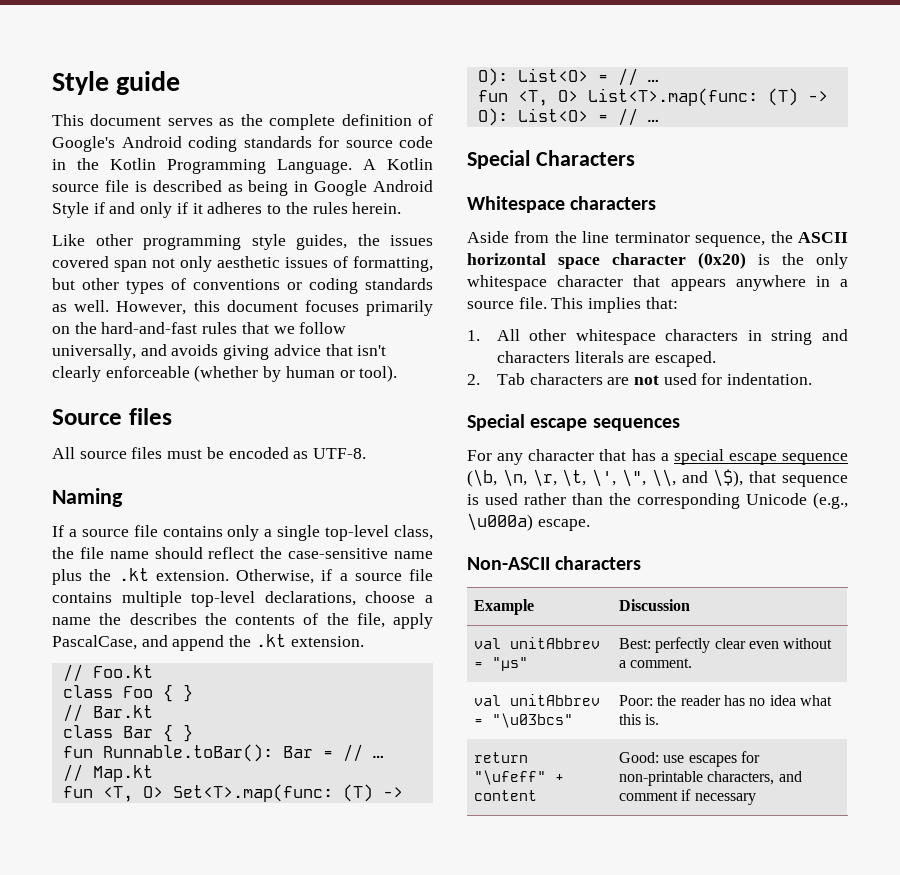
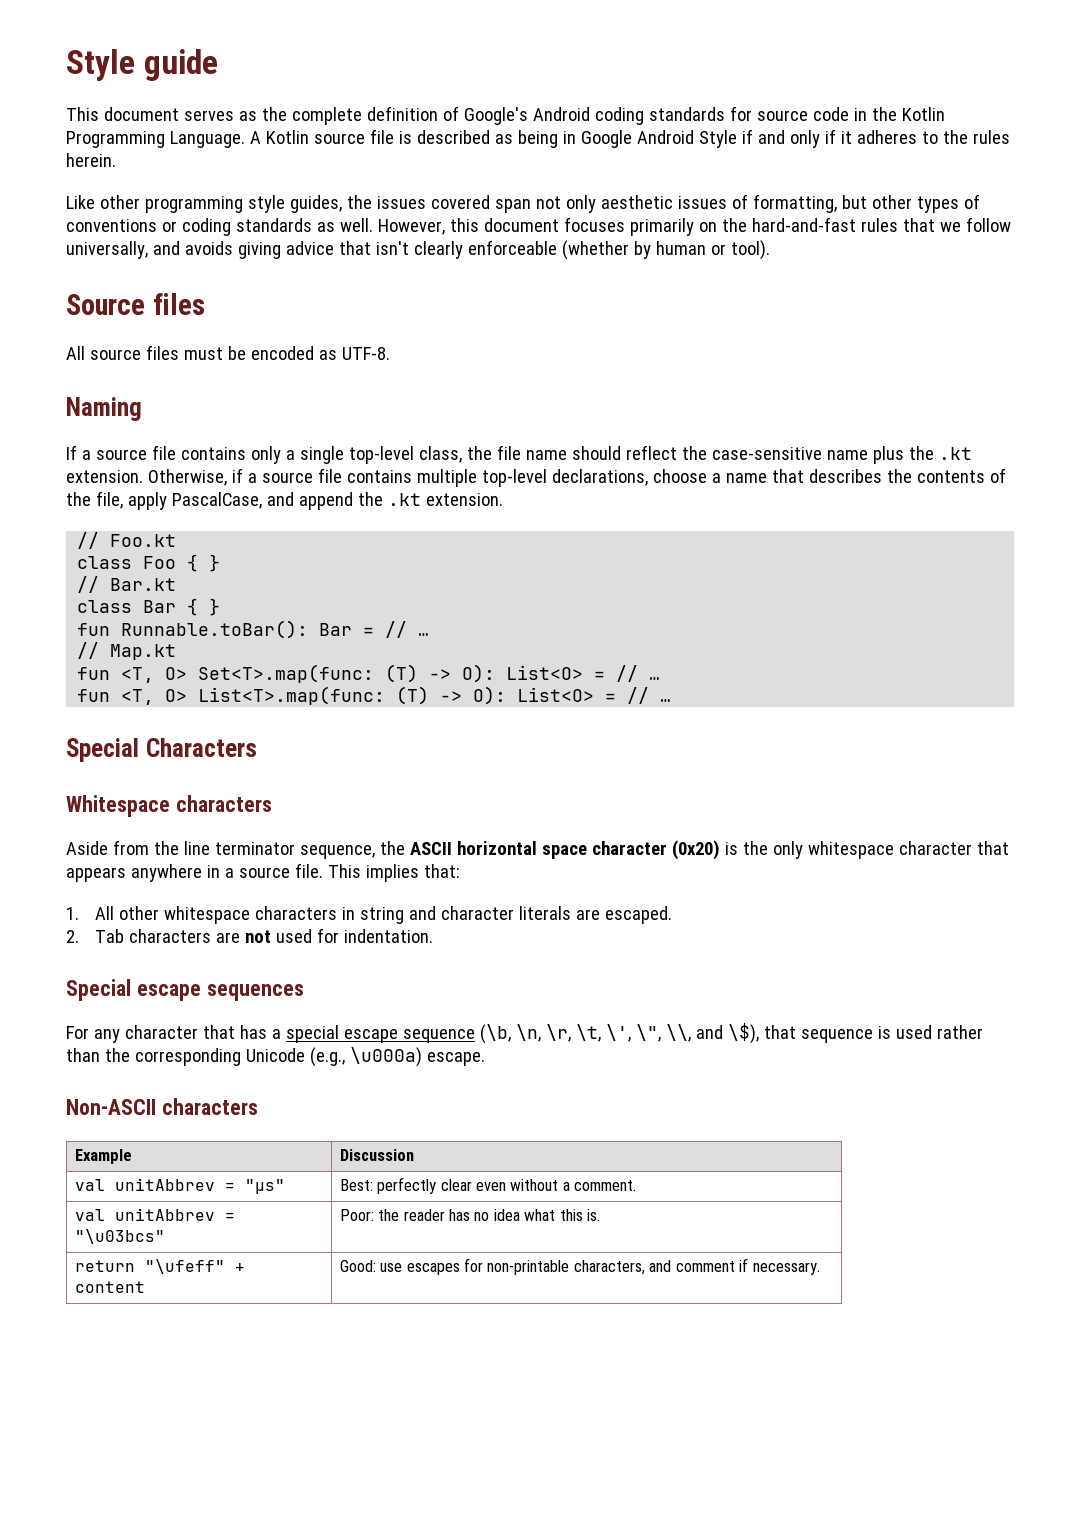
- Otherwise, if a source file contains multiple top-level declarations, choose a name the describes the contents of the file, apply PascalCase, and append the .kt extension.
+ Otherwise, if a source file contains multiple top-level declarations, choose a name that describes the contents of the file, apply PascalCase, and append the .kt extension.
- 1. All other whitespace characters in string and characters literals are escaped.
+ 1. All other whitespace characters in string and character literals are escaped.
- return "\ufeff" + content | Good: use escapes for non-printable characters, and comment if necessary
+ return "\ufeff" + content | Good: use escapes for non-printable characters, and comment if necessary.

